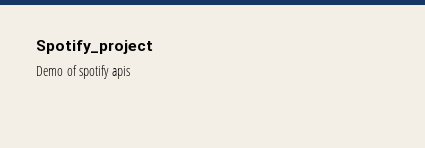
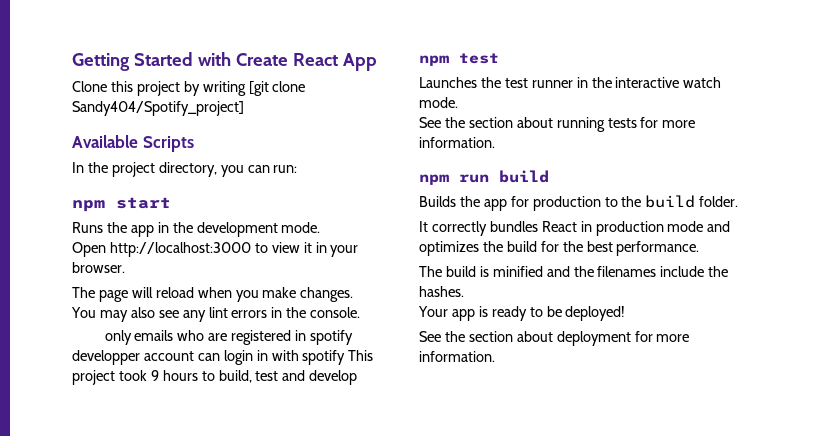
- Spotify_project
- Demo of spotify apis
+ Getting Started with Create React App
+ Clone this project by writing [git clone Sandy404/Spotify_project]
+ Available Scripts
+ In the project directory, you can run:
+ npm start
+ Runs the app in the development mode.
+ Open http://localhost:3000 to view it in your browser.
+ The page will reload when you make changes.
+ You may also see any lint errors in the console.
+ only emails who are registered in spotify developper account can login in with spotify This project took 9 hours to build, test and develop
+ npm test
+ Launches the test runner in the interactive watch mode.
+ See the section about running tests for more information.
+ npm run build
+ Builds the app for production to the build folder.
+ It correctly bundles React in production mode and optimizes the build for the best performance.
+ The build is minified and the filenames include the hashes.
+ Your app is ready to be deployed!
+ See the section about deployment for more information.

